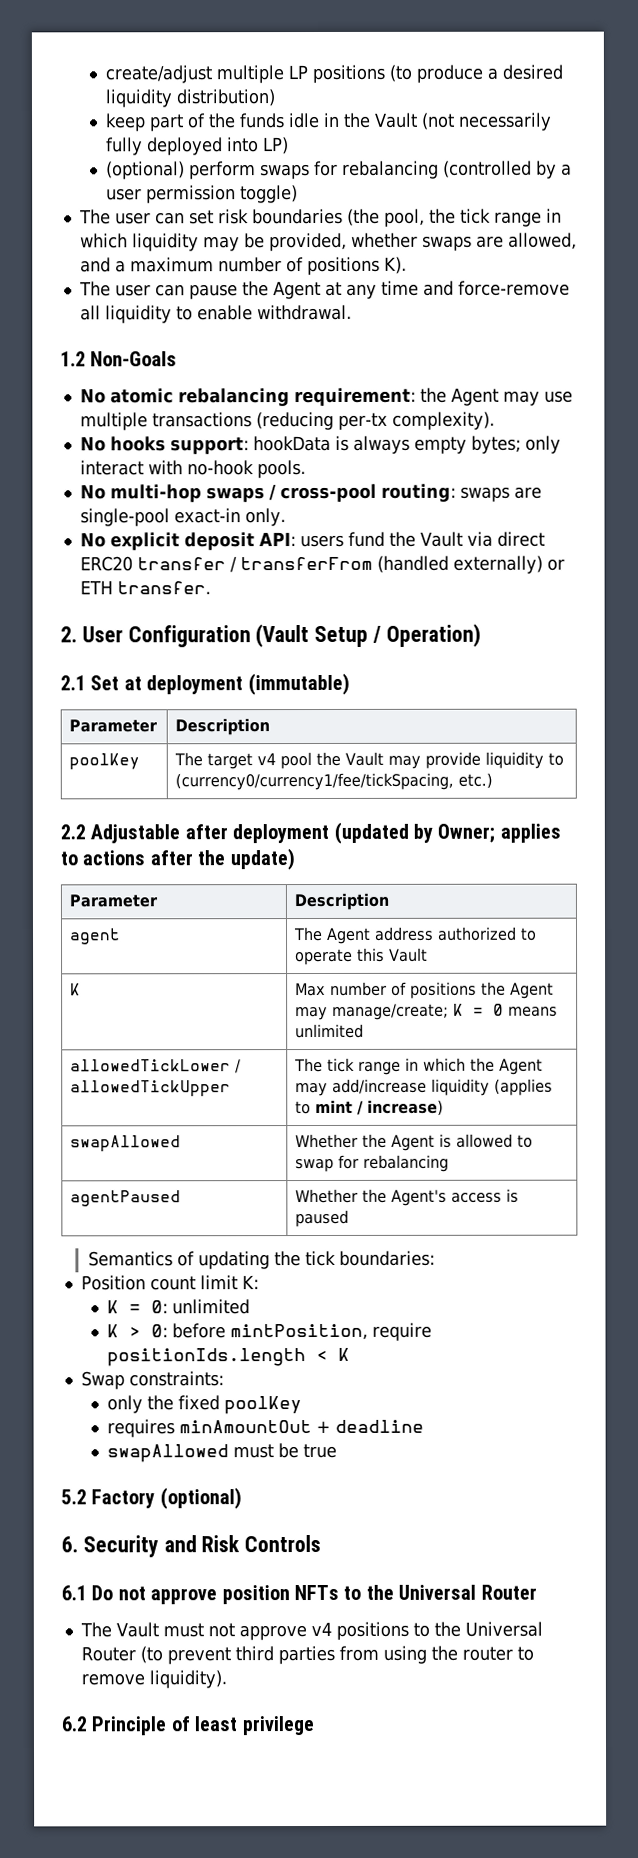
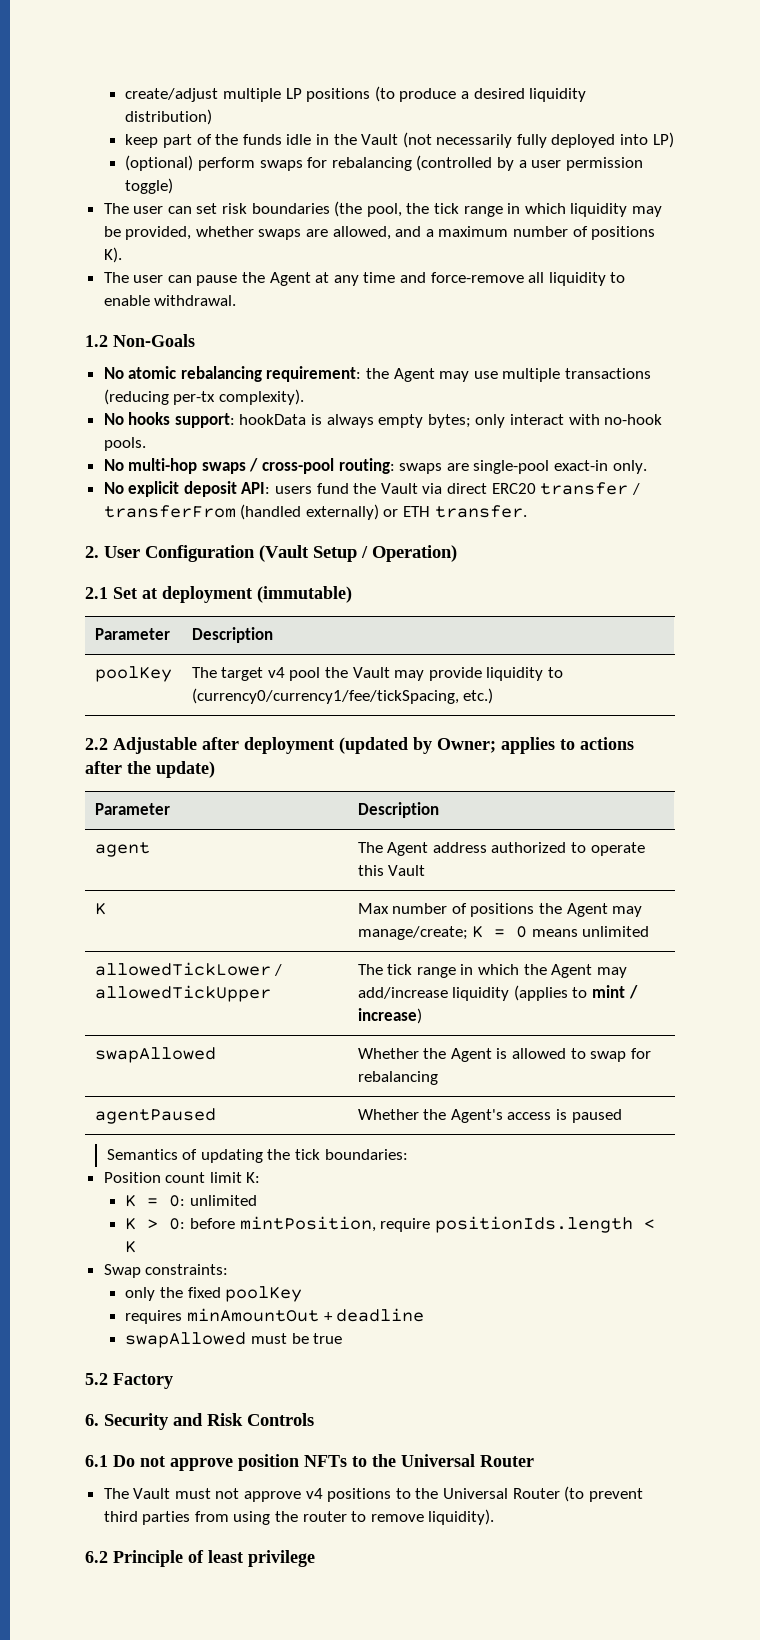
- 5.2 Factory (optional)
+ 5.2 Factory

